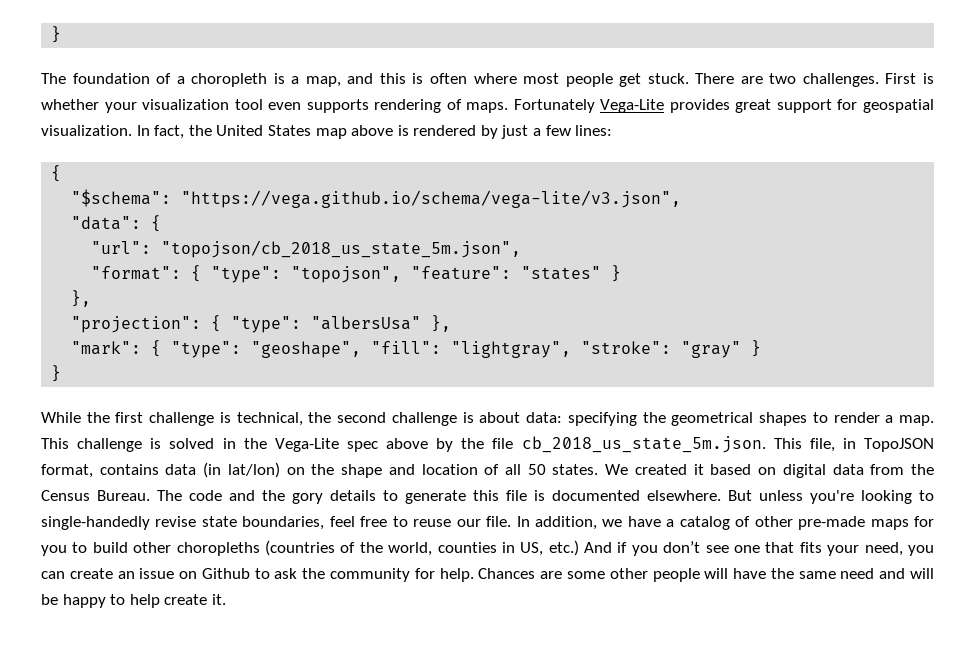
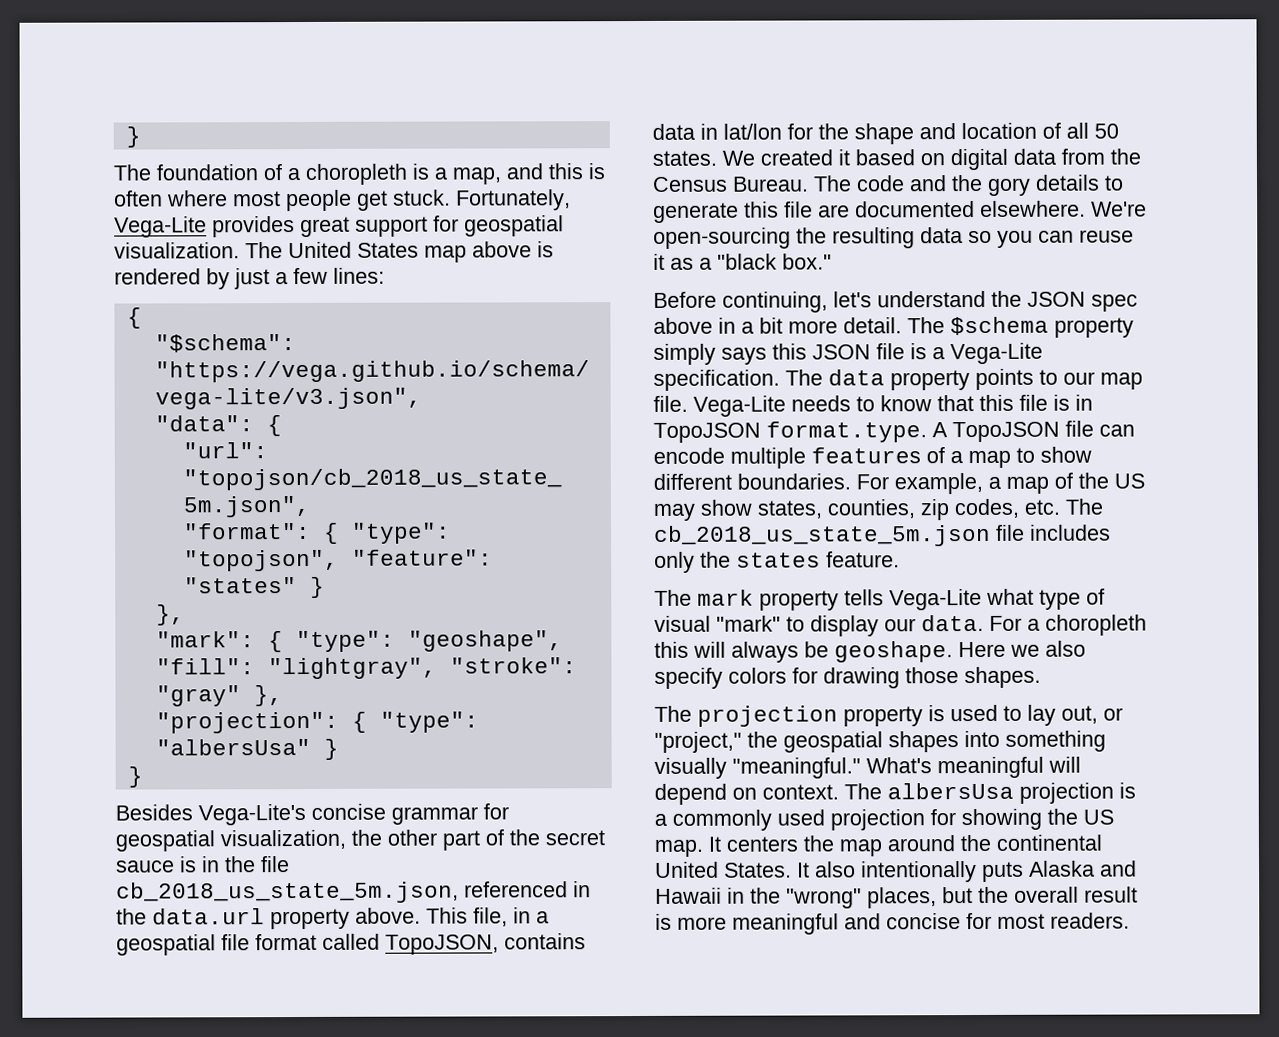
- There are two challenges. First is whether your visualization tool even supports rendering of maps. Fortunately Vega-Lite provides great support for geospatial visualization.
+ Fortunately, Vega-Lite provides great support for geospatial visualization.
- In fact, the United States map above is rendered by just a few lines:
+ The United States map above is rendered by just a few lines:
- "projection": { "type": "albersUsa" },
- "mark": { "type": "geoshape", "fill": "lightgray", "stroke": "gray" }
+ "mark": { "type": "geoshape", "fill": "lightgray", "stroke": "gray" },
+ "projection": { "type": "albersUsa" }
  }
- While the first challenge is technical, the second challenge is about data: specifying the geometrical shapes to render a map. This challenge is solved in the Vega-Lite spec above by the file cb_2018_us_state_5m.json. This file, in TopoJSON format, contains data (in lat/lon) on the shape and location of all 50 states.
+ Besides Vega-Lite's concise grammar for geospatial visualization, the other part of the secret sauce is in the file cb_2018_us_state_5m.json, referenced in the data.url property above. This file, in a geospatial file format called TopoJSON, contains data in lat/lon for the shape and location of all 50 states.
- The code and the gory details to generate this file is documented elsewhere.
+ The code and the gory details to generate this file are documented elsewhere.
- But unless you're looking to single-handedly revise state boundaries, feel free to reuse our file. In addition, we have a catalog of other pre-made maps for you to build other choropleths (countries of the world, counties in US, etc.) And if you don’t see one that fits your need, you can create an issue on Github to ask the community for help. Chances are some other people will have the same need and will be happy to help create it.
+ We're open-sourcing the resulting data so you can reuse it as a "black box."
+ Before continuing, let's understand the JSON spec above in a bit more detail. The $schema property simply says this JSON file is a Vega-Lite specification. The data property points to our map file. Vega-Lite needs to know that this file is in TopoJSON format.type. A TopoJSON file can encode multiple features of a map to show different boundaries. For example, a map of the US may show states, counties, zip codes, etc. The cb_2018_us_state_5m.json file includes only the states feature.
+ The mark property tells Vega-Lite what type of visual "mark" to display our data. For a choropleth this will always be geoshape. Here we also specify colors for drawing those shapes.
+ The projection property is used to lay out, or "project," the geospatial shapes into something visually "meaningful." What's meaningful will depend on context. The albersUsa projection is a commonly used projection for showing the US map. It centers the map around the continental United States. It also intentionally puts Alaska and Hawaii in the "wrong" places, but the overall result is more meaningful and concise for most readers.

